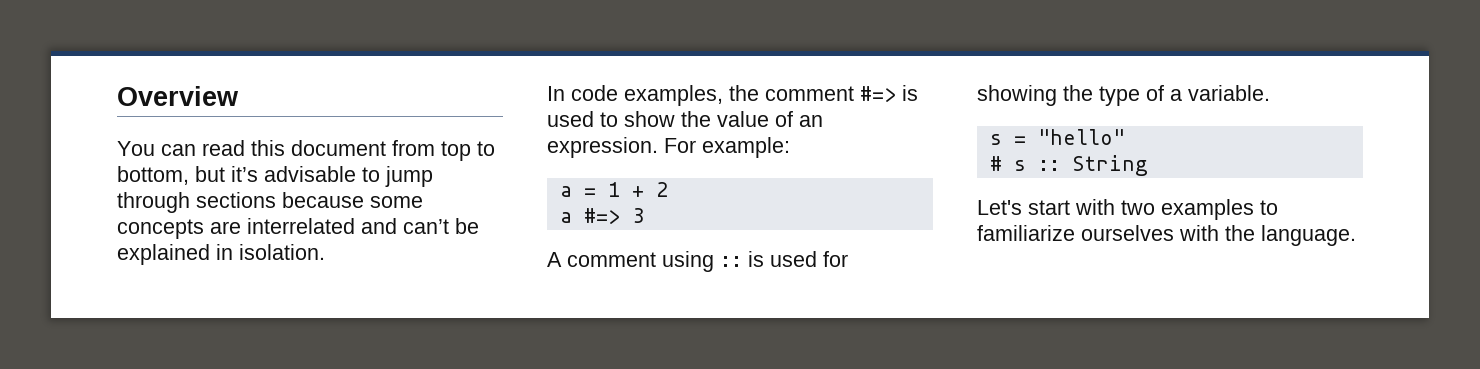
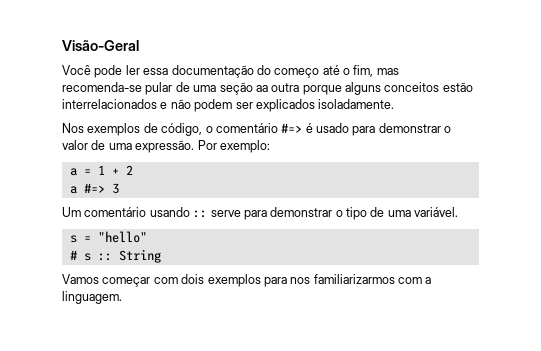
- Overview
- You can read this document from top to bottom, but it’s advisable to jump through sections because some concepts are interrelated and can’t be explained in isolation.
- In code examples, the comment #=> is used to show the value of an expression. For example:
+ Visão-Geral
+ Você pode ler essa documentação do começo até o fim, mas recomenda-se pular de uma seção aa outra porque alguns conceitos estão interrelacionados e não podem ser explicados isoladamente.
+ Nos exemplos de código, o comentário #=> é usado para demonstrar o valor de uma expressão. Por exemplo:
- A comment using :: is used for showing the type of a variable.
+ Um comentário usando :: serve para demonstrar o tipo de uma variável.
- Let's start with two examples to familiarize ourselves with the language.
+ Vamos começar com dois exemplos para nos familiarizarmos com a linguagem.

